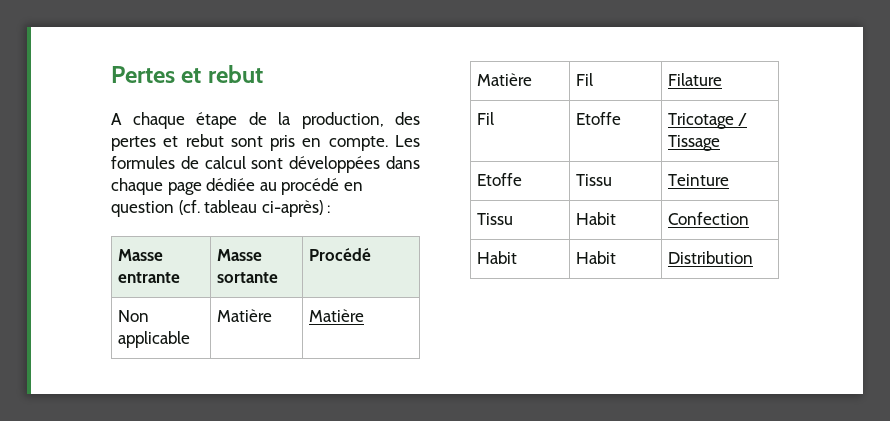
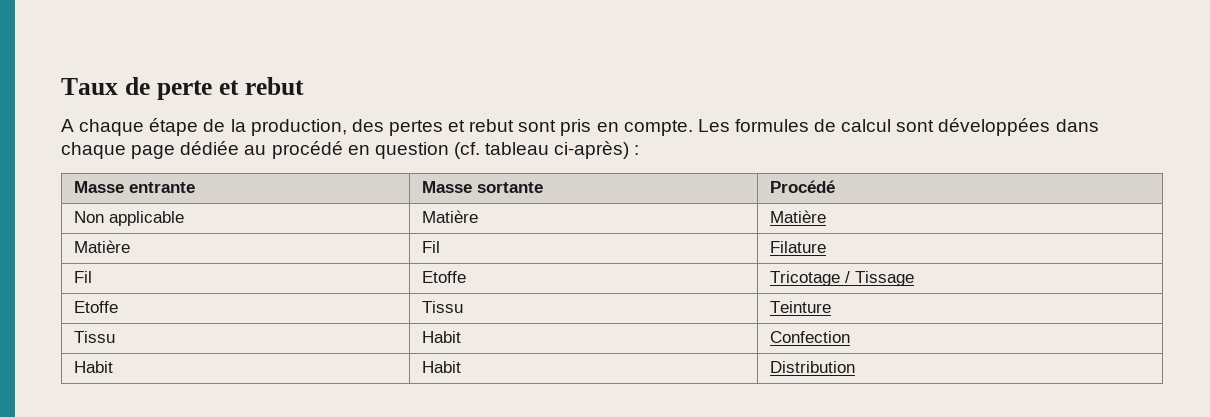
- Pertes et rebut
+ Taux de perte et rebut

